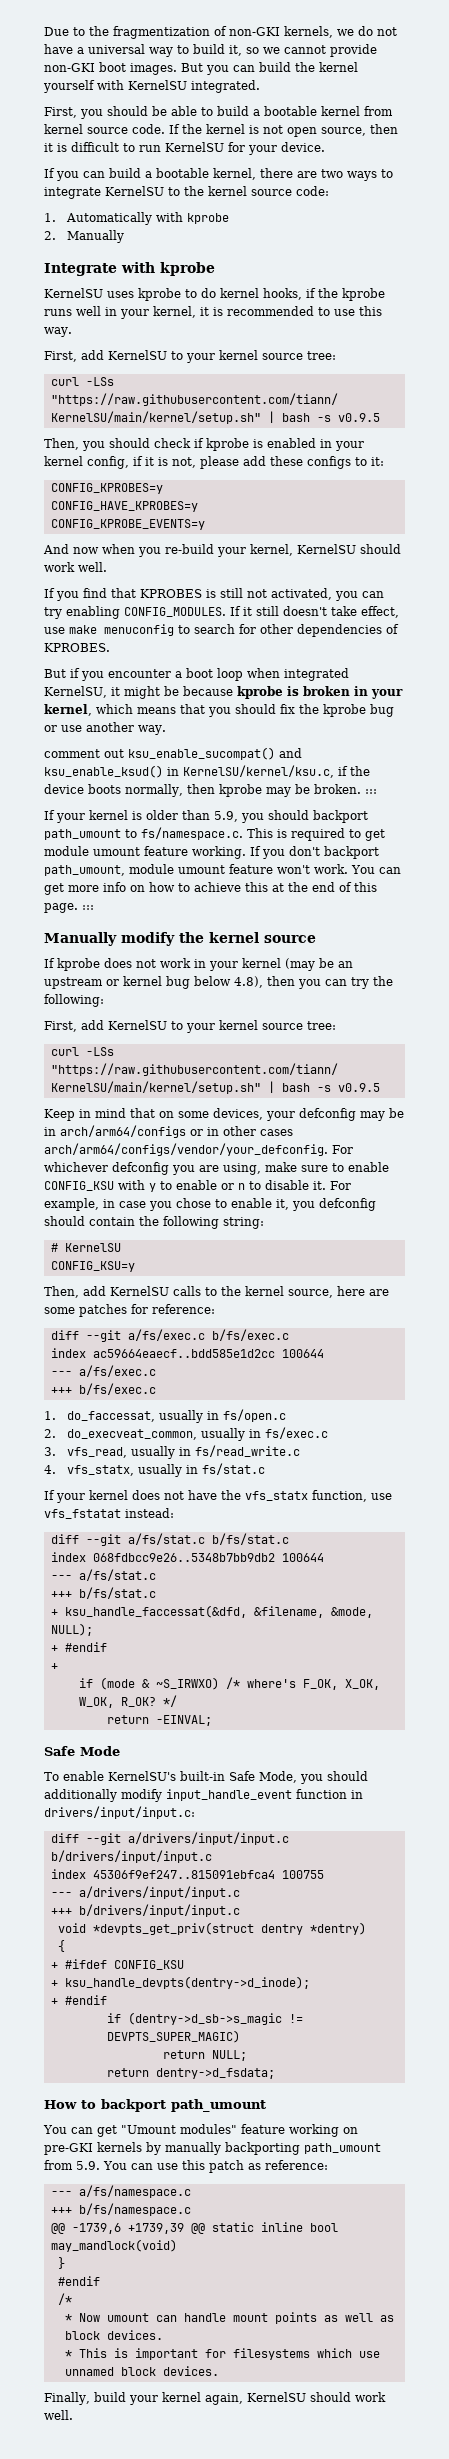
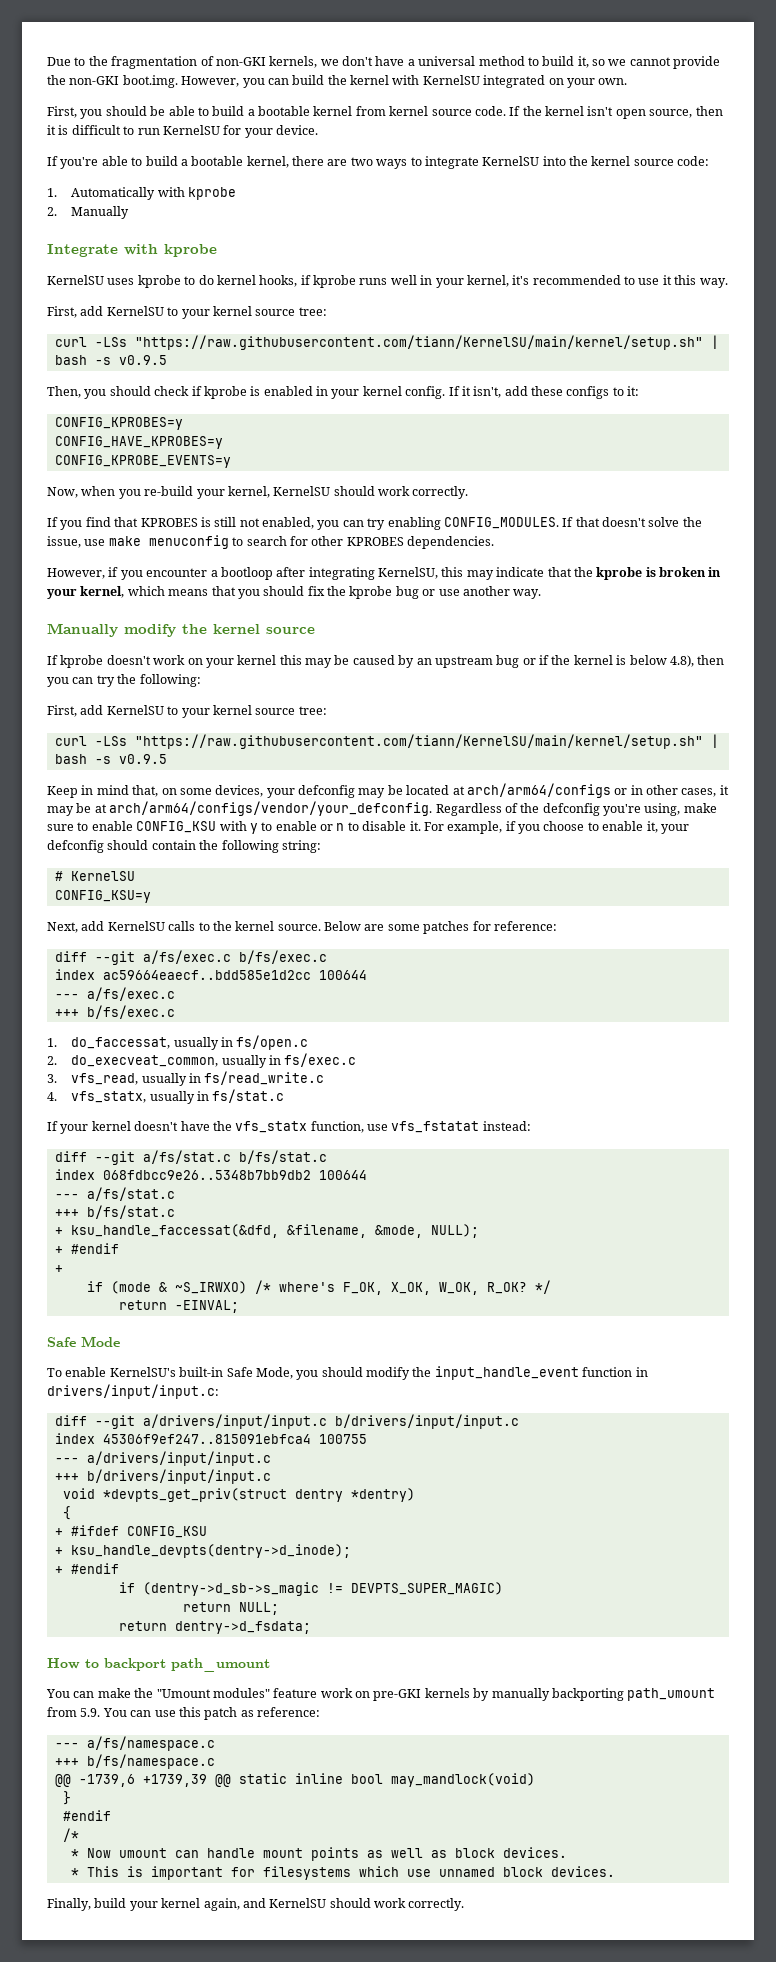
- Due to the fragmentization of non-GKI kernels, we do not have a universal way to build it, so we cannot provide non-GKI boot images. But you can build the kernel yourself with KernelSU integrated.
+ Due to the fragmentation of non-GKI kernels, we don't have a universal method to build it, so we cannot provide the non-GKI boot.img. However, you can build the kernel with KernelSU integrated on your own.
- If the kernel is not open source, then it is difficult to run KernelSU for your device.
+ If the kernel isn't open source, then it is difficult to run KernelSU for your device.
- If you can build a bootable kernel, there are two ways to integrate KernelSU to the kernel source code:
+ If you're able to build a bootable kernel, there are two ways to integrate KernelSU into the kernel source code:
- KernelSU uses kprobe to do kernel hooks, if the kprobe runs well in your kernel, it is recommended to use this way.
+ KernelSU uses kprobe to do kernel hooks, if kprobe runs well in your kernel, it's recommended to use it this way.
- Then, you should check if kprobe is enabled in your kernel config, if it is not, please add these configs to it:
+ Then, you should check if kprobe is enabled in your kernel config. If it isn't, add these configs to it:
- And now when you re-build your kernel, KernelSU should work well.
+ Now, when you re-build your kernel, KernelSU should work correctly.
- If you find that KPROBES is still not activated, you can try enabling CONFIG_MODULES.
+ If you find that KPROBES is still not enabled, you can try enabling CONFIG_MODULES.
- If it still doesn't take effect, use make menuconfig to search for other dependencies of KPROBES.
- But if you encounter a boot loop when integrated KernelSU, it might be because kprobe is broken in your kernel, which means that you should fix the kprobe bug or use another way.
+ If that doesn't solve the issue, use make menuconfig to search for other KPROBES dependencies.
+ However, if you encounter a bootloop after integrating KernelSU, this may indicate that the kprobe is broken in your kernel, which means that you should fix the kprobe bug or use another way.
- comment out ksu_enable_sucompat() and ksu_enable_ksud() in KernelSU/kernel/ksu.c, if the device boots normally, then kprobe may be broken. :::
- If your kernel is older than 5.9, you should backport path_umount to fs/namespace.c. This is required to get module umount feature working. If you don't backport path_umount, module umount feature won't work. You can get more info on how to achieve this at the end of this page. :::
- If kprobe does not work in your kernel (may be an upstream or kernel bug below 4.8), then you can try the following:
+ If kprobe doesn't work on your kernel this may be caused by an upstream bug or if the kernel is below 4.8), then you can try the following:
- Keep in mind that on some devices, your defconfig may be in arch/arm64/configs or in other cases arch/arm64/configs/vendor/your_defconfig. For whichever defconfig you are using, make sure to enable CONFIG_KSU with y to enable or n to disable it.
+ Keep in mind that, on some devices, your defconfig may be located at arch/arm64/configs or in other cases, it may be at arch/arm64/configs/vendor/your_defconfig. Regardless of the defconfig you're using, make sure to enable CONFIG_KSU with y to enable or n to disable it.
- For example, in case you chose to enable it, you defconfig should contain the following string:
+ For example, if you choose to enable it, your defconfig should contain the following string:
- Then, add KernelSU calls to the kernel source, here are some patches for reference:
+ Next, add KernelSU calls to the kernel source. Below are some patches for reference:
- If your kernel does not have the vfs_statx function, use vfs_fstatat instead:
+ If your kernel doesn't have the vfs_statx function, use vfs_fstatat instead:
- To enable KernelSU's built-in Safe Mode, you should additionally modify input_handle_event function in drivers/input/input.c:
+ To enable KernelSU's built-in Safe Mode, you should modify the input_handle_event function in drivers/input/input.c:
- You can get "Umount modules" feature working on pre-GKI kernels by manually backporting path_umount from 5.9. You can use this patch as reference:
+ You can make the "Umount modules" feature work on pre-GKI kernels by manually backporting path_umount from 5.9. You can use this patch as reference:
- Finally, build your kernel again, KernelSU should work well.
+ Finally, build your kernel again, and KernelSU should work correctly.

